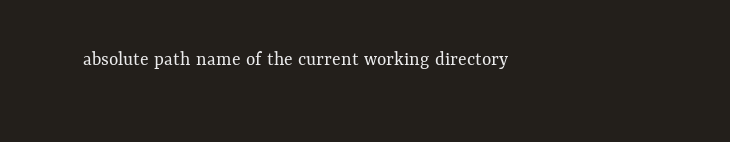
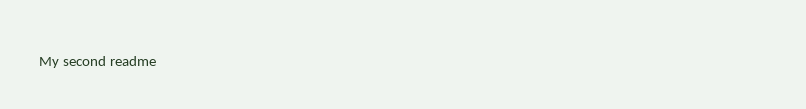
- absolute path name of the current working directory
+ My second readme

